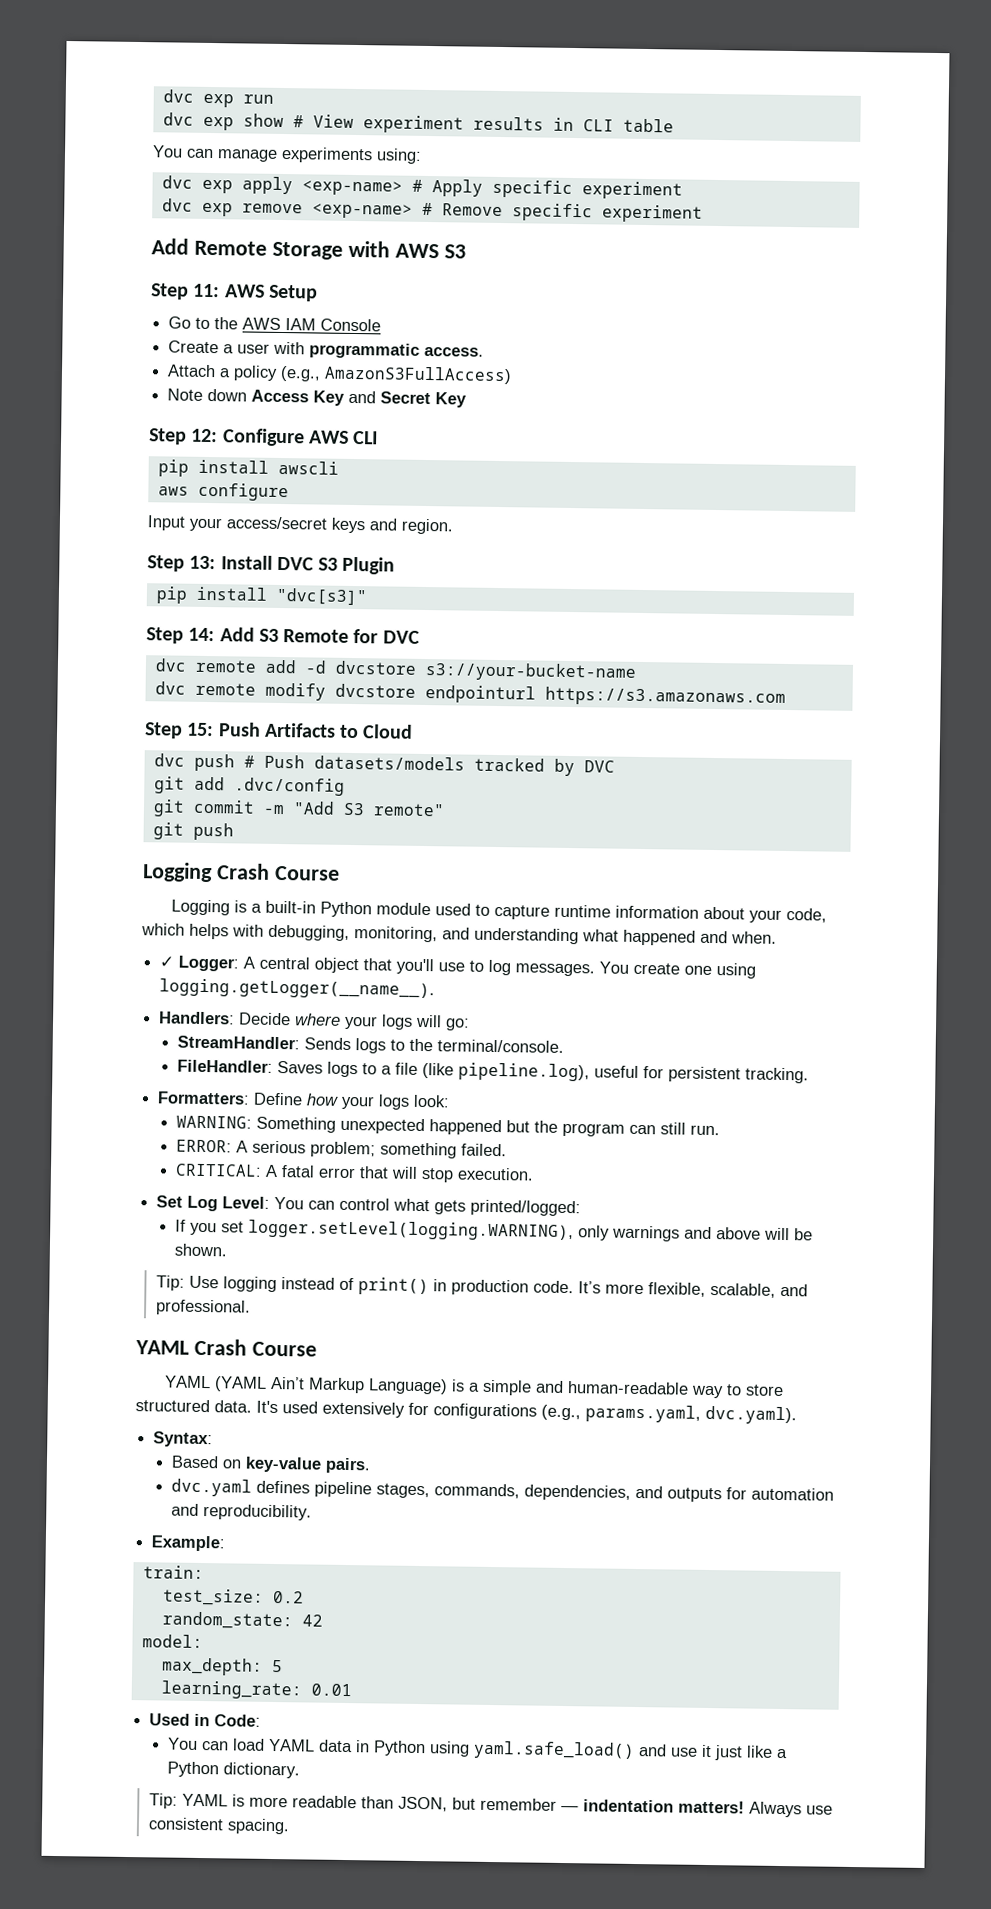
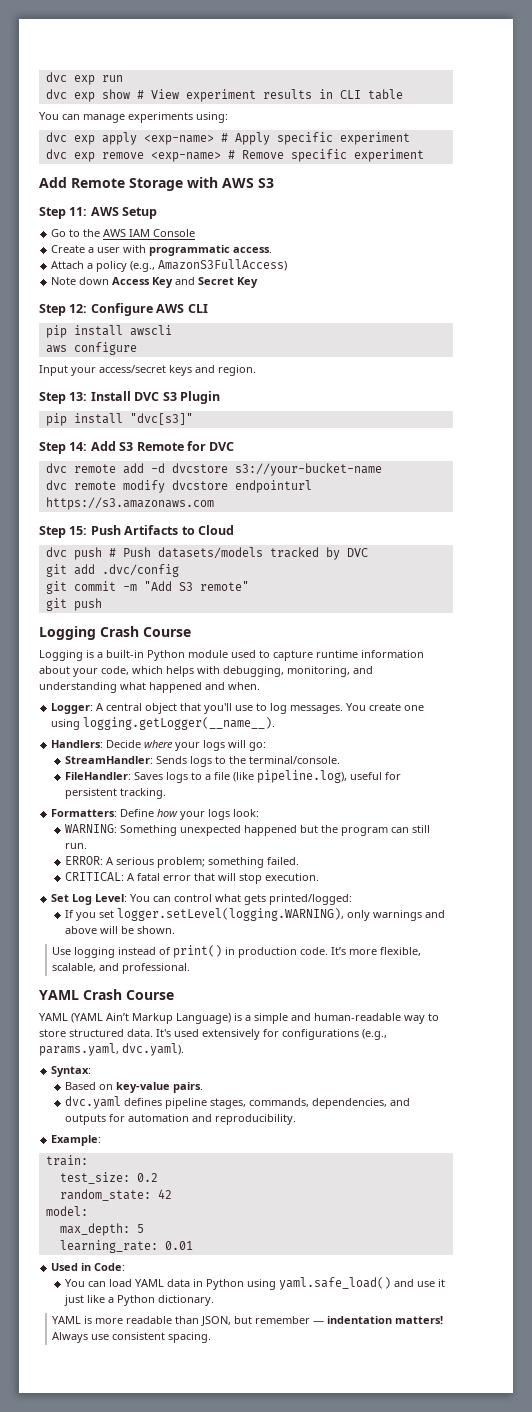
- ✓ Logger: A central object that you'll use to log messages.
+ Logger: A central object that you'll use to log messages.
- Tip: Use logging instead of print() in production code.
+ Use logging instead of print() in production code.
- Tip: YAML is more readable than JSON, but remember — indentation matters!
+ YAML is more readable than JSON, but remember — indentation matters!

